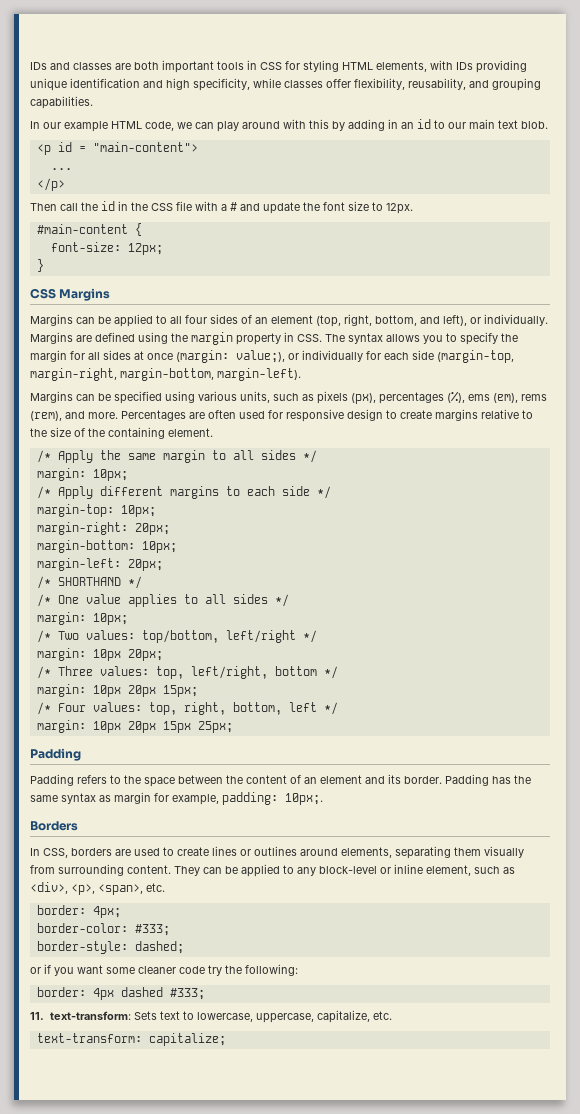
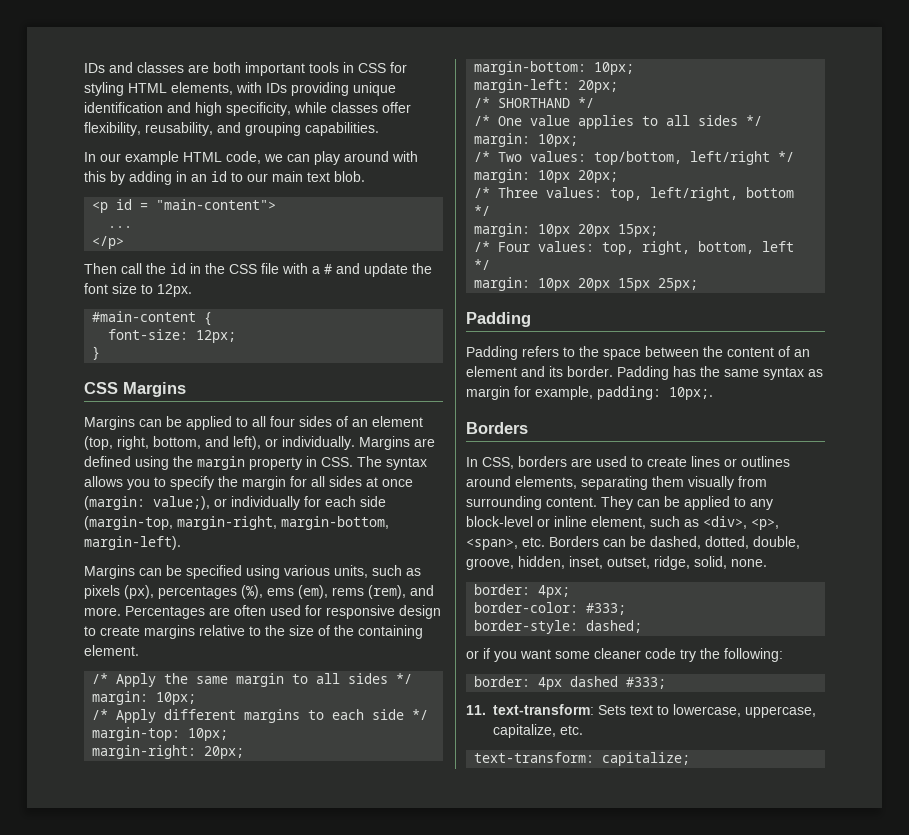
- They can be applied to any block-level or inline element, such as <div>, <p>, <span>, etc.
+ They can be applied to any block-level or inline element, such as <div>, <p>, <span>, etc. Borders can be dashed, dotted, double, groove, hidden, inset, outset, ridge, solid, none.

